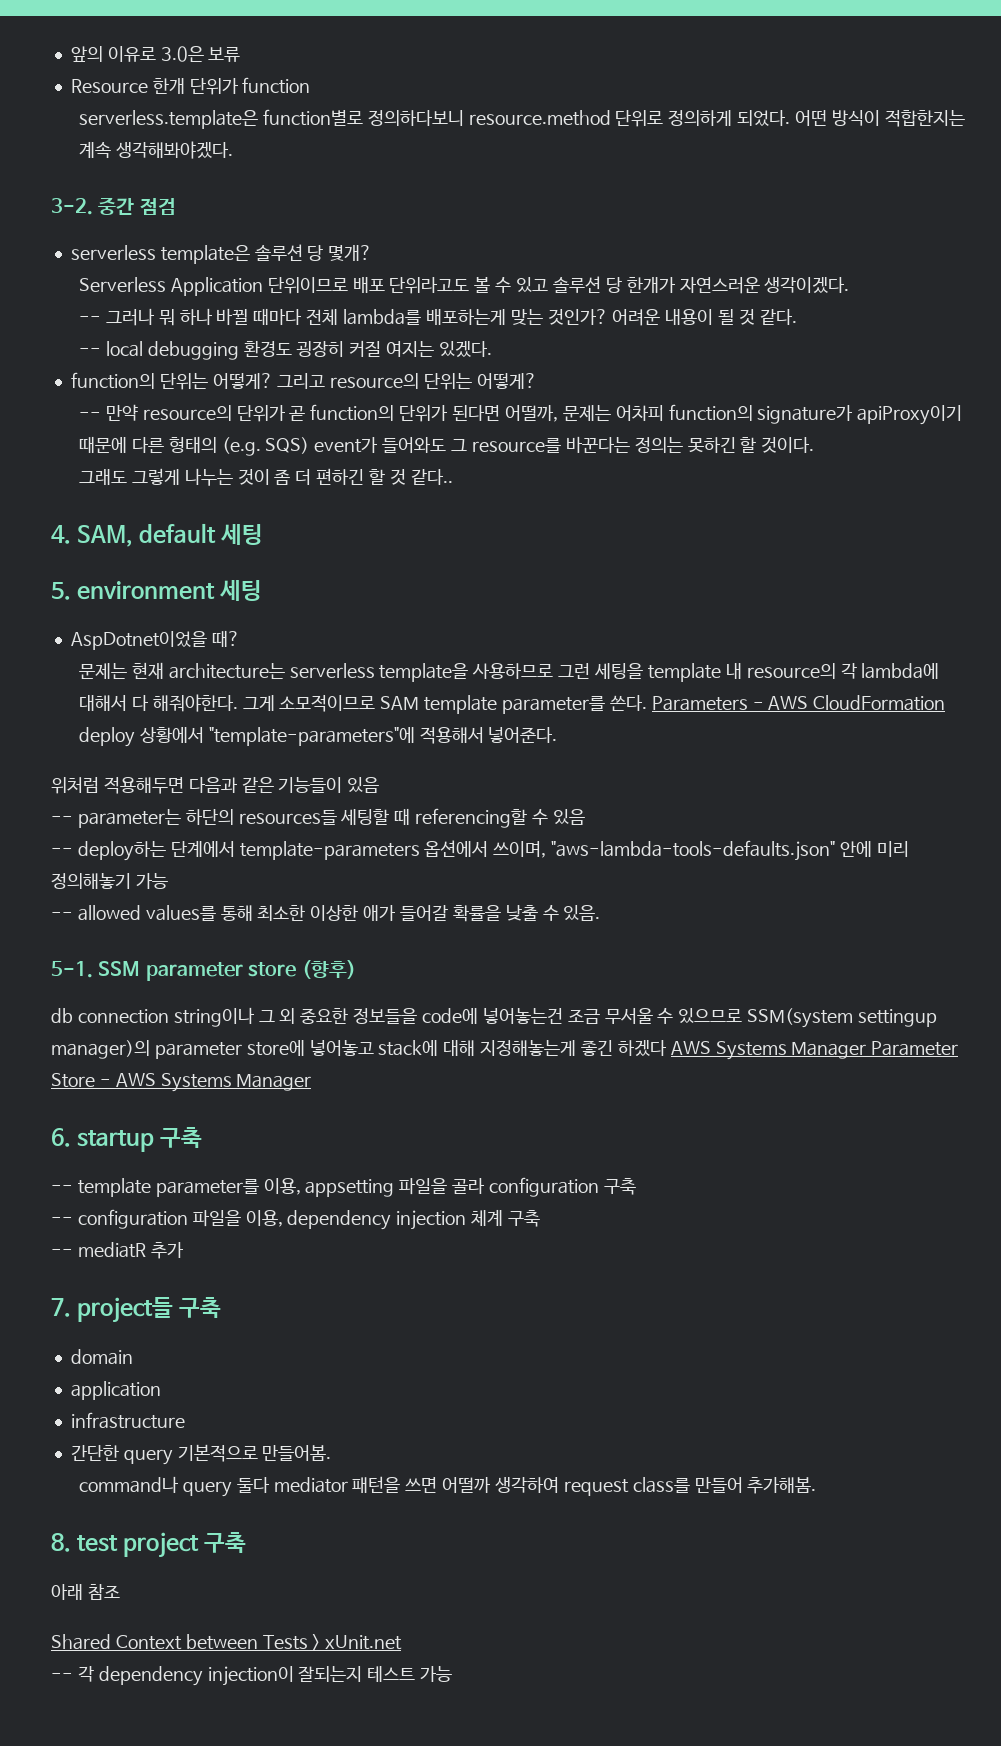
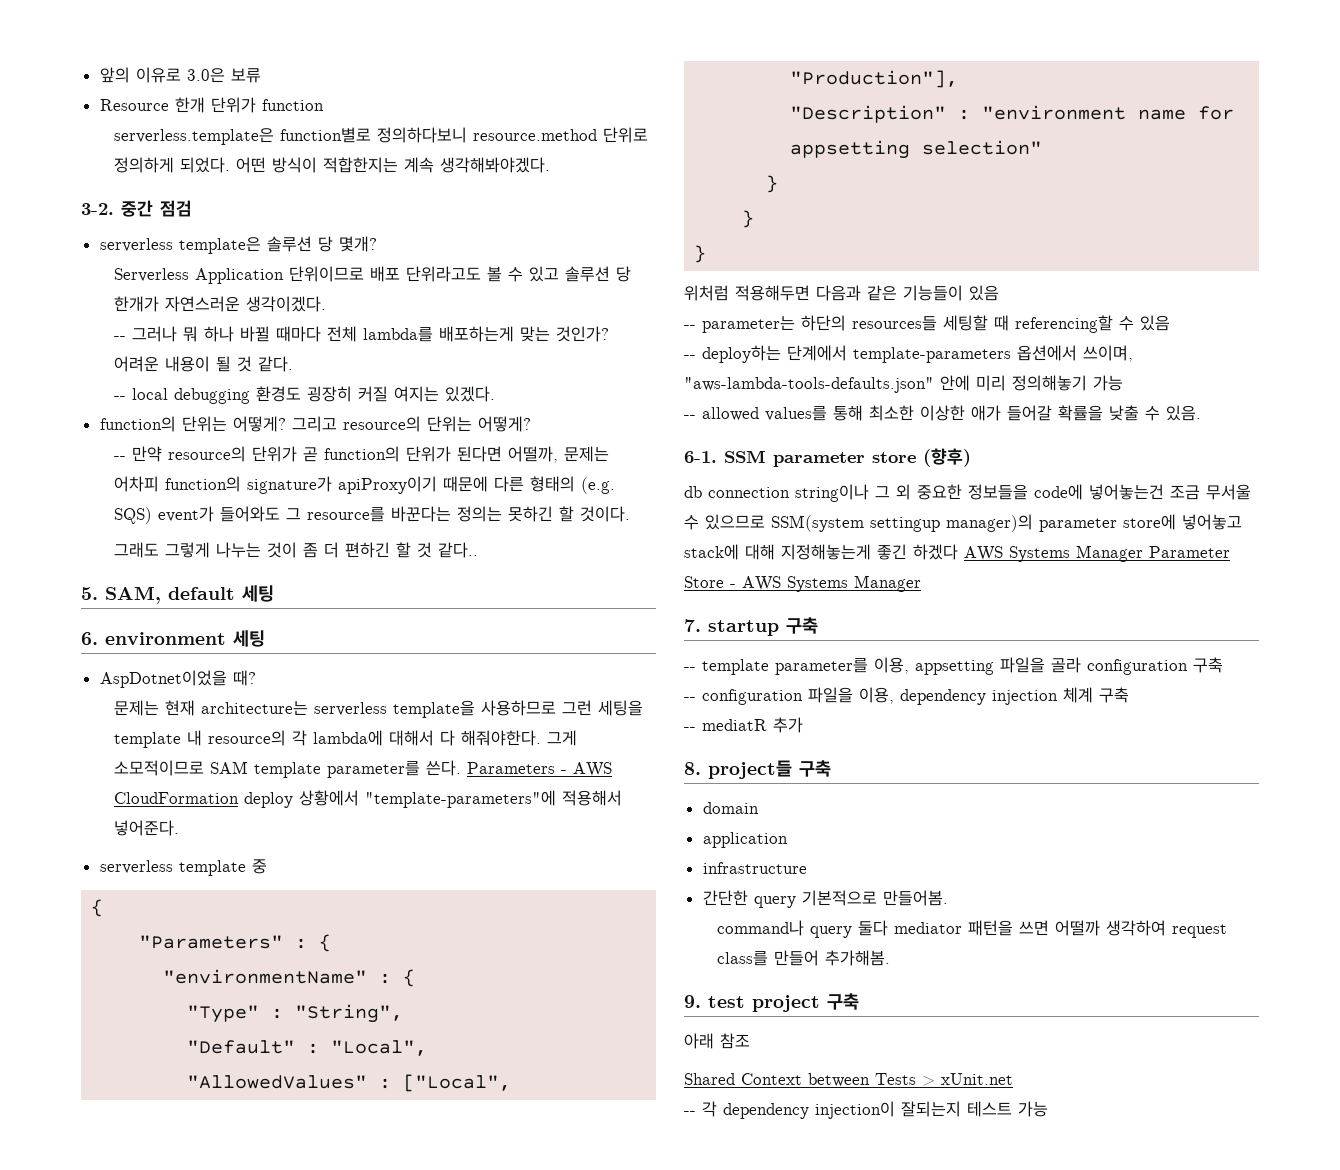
- 4. SAM, default 세팅
+ 5. SAM, default 세팅
- 5. environment 세팅
+ 6. environment 세팅
+ serverless template 중
+ {
+ "Parameters" : {
+ "environmentName" : {
+ "Type" : "String",
+ "Default" : "Local",
+ "AllowedValues" : ["Local", "Production"],
+ "Description" : "environment name for appsetting selection"
+ }
+ }
+ }
- 5-1.
+ 6-1.
- 6. startup 구축
+ 7. startup 구축
- 7. project들 구축
+ 8. project들 구축
- 8. test project 구축
+ 9. test project 구축

